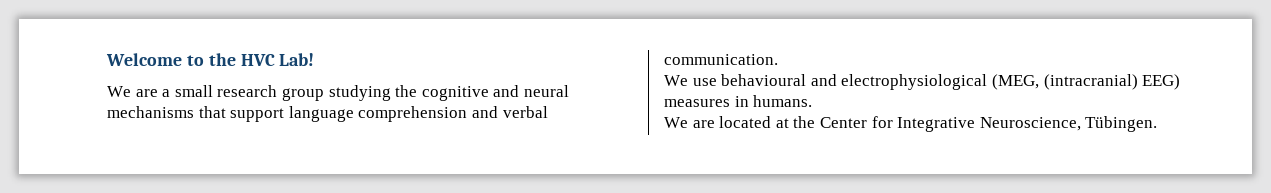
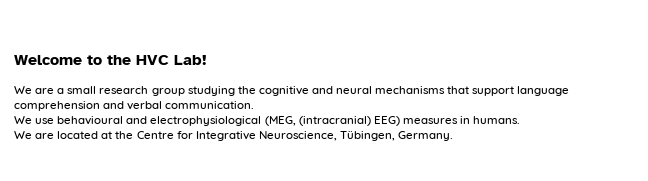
- We are located at the Center for Integrative Neuroscience, Tübingen.
+ We are located at the Centre for Integrative Neuroscience, Tübingen, Germany.

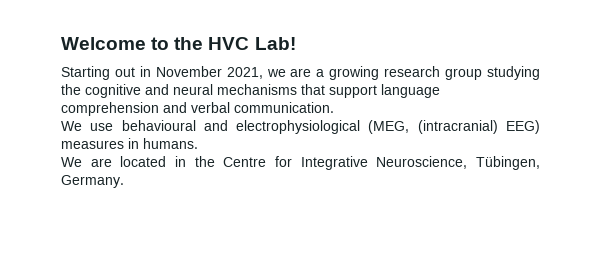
- We are a small research group studying the cognitive and neural mechanisms that support language comprehension and verbal communication.
+ Starting out in November 2021, we are a growing research group studying the cognitive and neural mechanisms that support language comprehension and verbal communication.
- We are located at the Centre for Integrative Neuroscience, Tübingen, Germany.
+ We are located in the Centre for Integrative Neuroscience, Tübingen, Germany.

